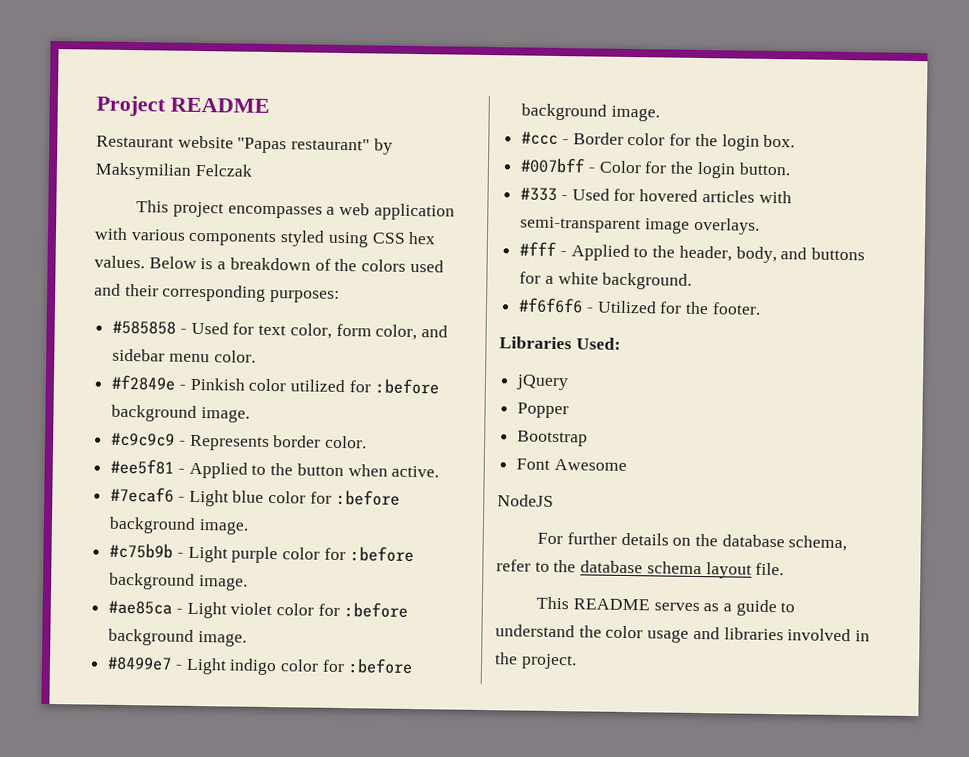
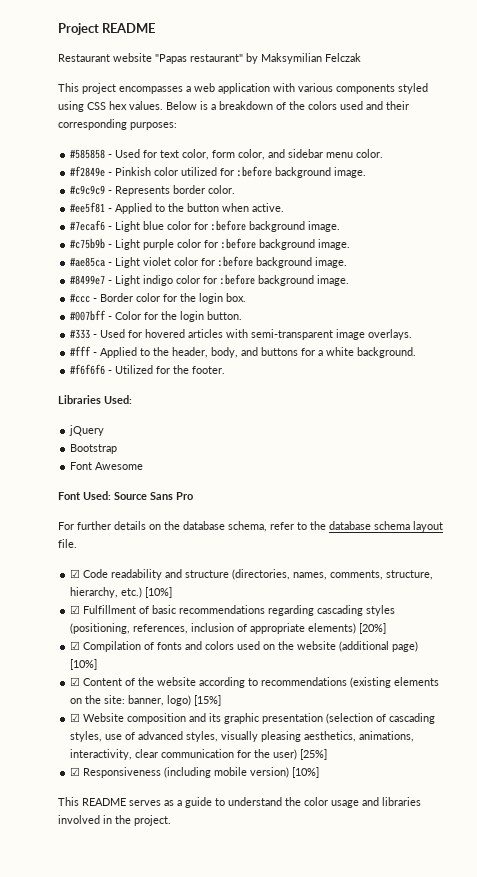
- Popper
- NodeJS
+ Font Used: Source Sans Pro
+ ☑ Code readability and structure (directories, names, comments, structure, hierarchy, etc.) [10%]
+ ☑ Fulfillment of basic recommendations regarding cascading styles (positioning, references, inclusion of appropriate elements) [20%]
+ ☑ Compilation of fonts and colors used on the website (additional page) [10%]
+ ☑ Content of the website according to recommendations (existing elements on the site: banner, logo) [15%]
+ ☑ Website composition and its graphic presentation (selection of cascading styles, use of advanced styles, visually pleasing aesthetics, animations, interactivity, clear communication for the user) [25%]
+ ☑ Responsiveness (including mobile version) [10%]

